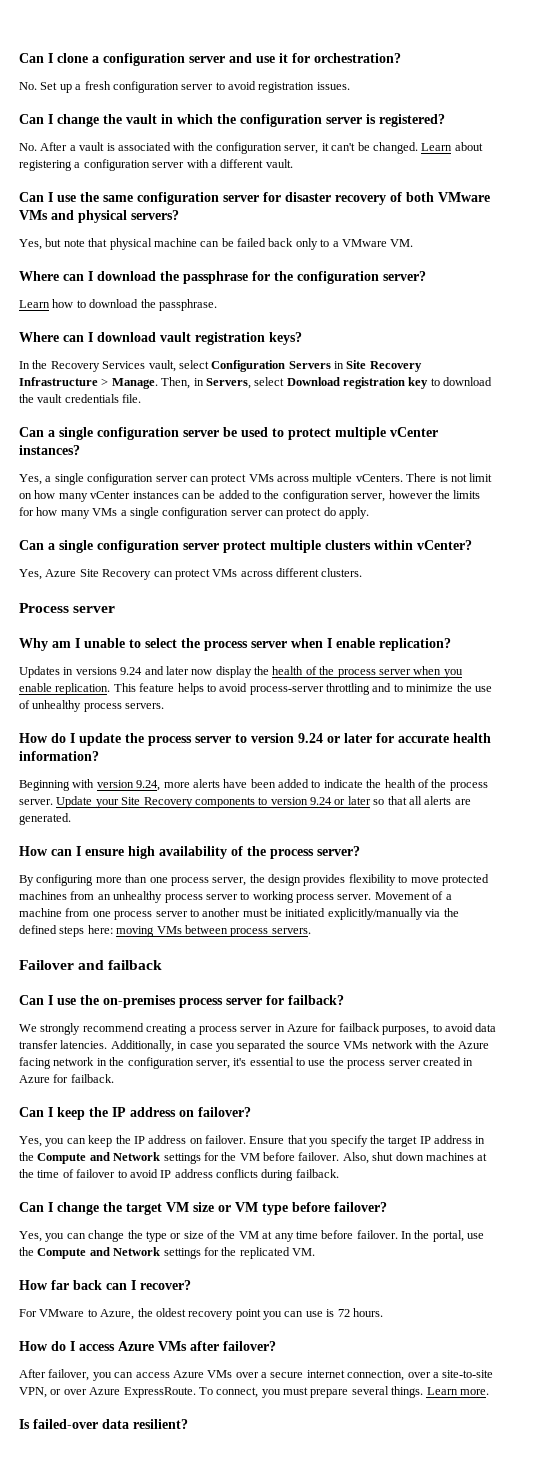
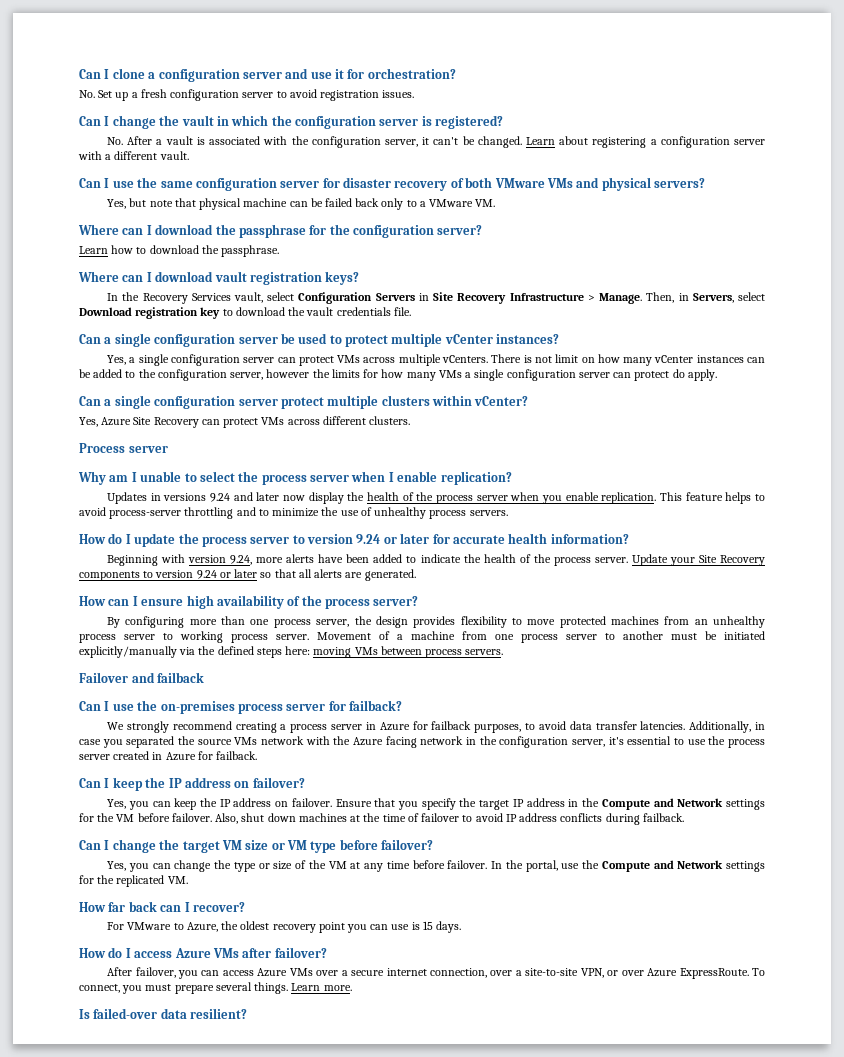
- For VMware to Azure, the oldest recovery point you can use is 72 hours.
+ For VMware to Azure, the oldest recovery point you can use is 15 days.

